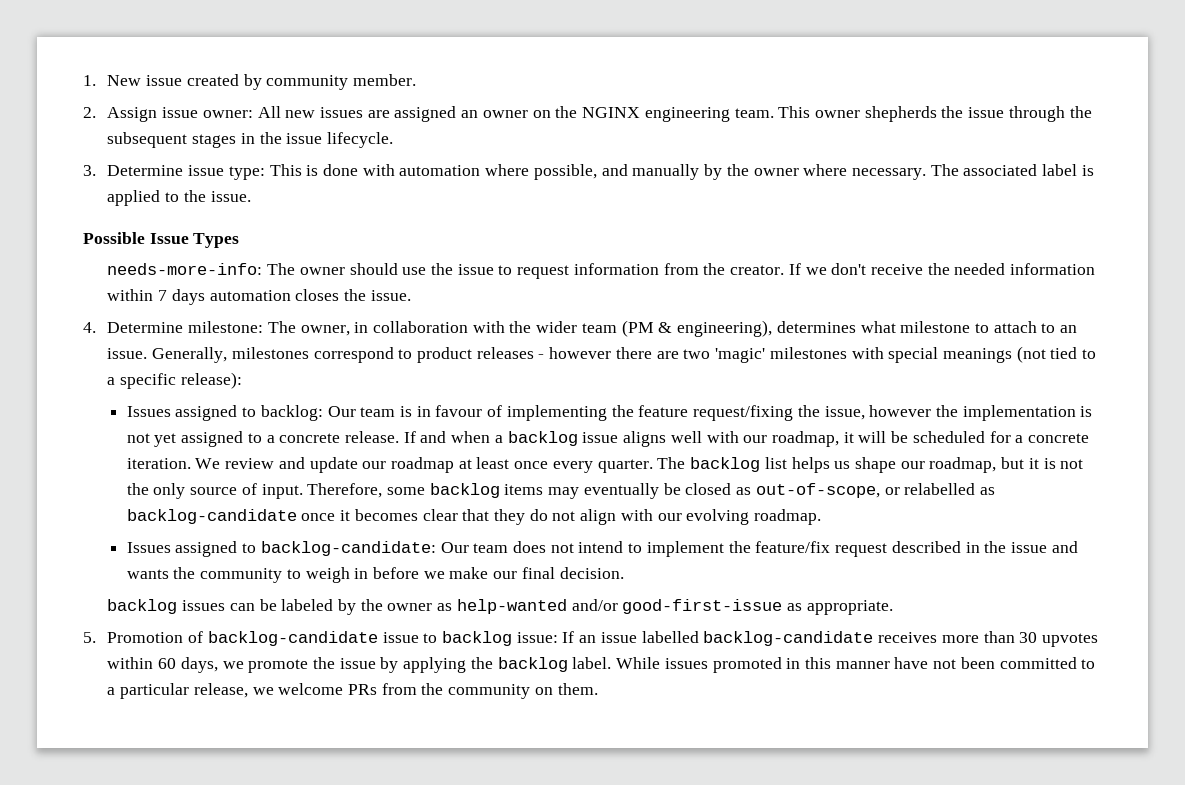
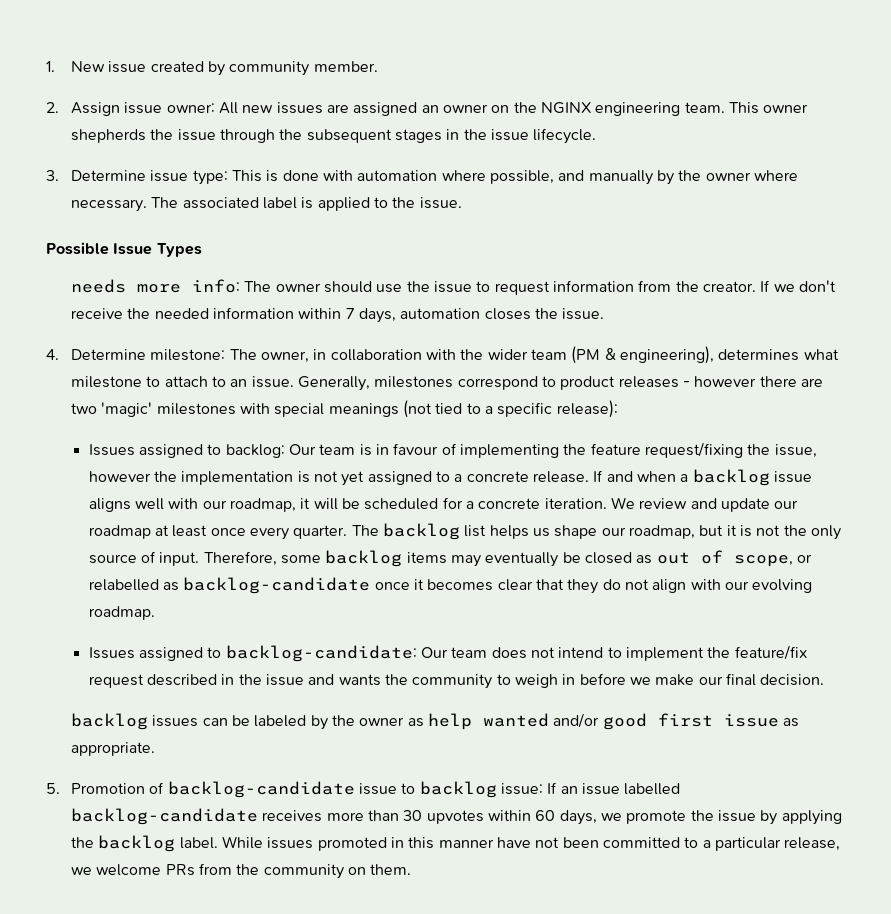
- needs-more-info: The owner should use the issue to request information from the creator.
+ needs more info: The owner should use the issue to request information from the creator.
- If we don't receive the needed information within 7 days automation closes the issue.
+ If we don't receive the needed information within 7 days, automation closes the issue.
- Therefore, some backlog items may eventually be closed as out-of-scope, or relabelled as backlog-candidate once it becomes clear that they do not align with our evolving roadmap.
+ Therefore, some backlog items may eventually be closed as out of scope, or relabelled as backlog-candidate once it becomes clear that they do not align with our evolving roadmap.
- backlog issues can be labeled by the owner as help-wanted and/or good-first-issue as appropriate.
+ backlog issues can be labeled by the owner as help wanted and/or good first issue as appropriate.

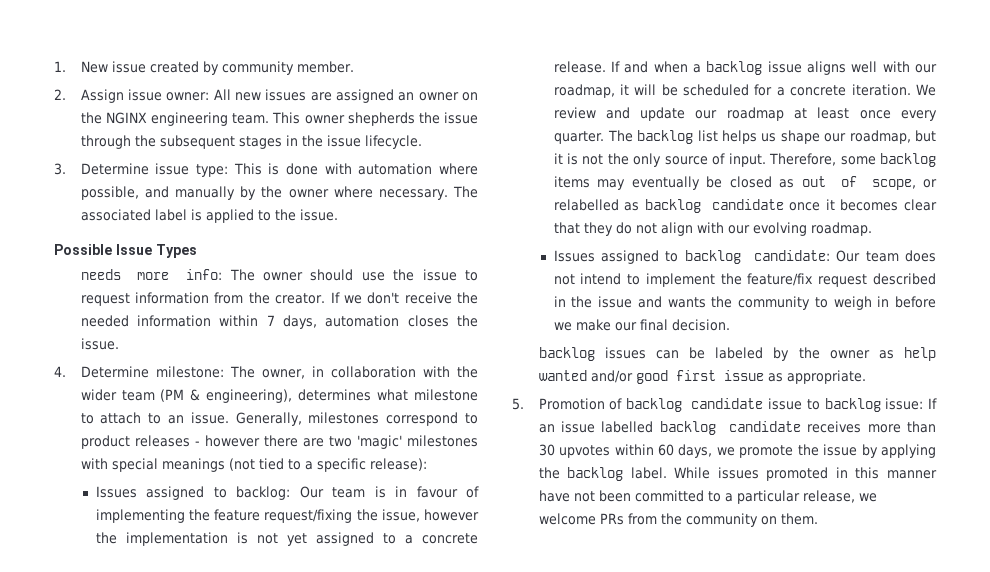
- Therefore, some backlog items may eventually be closed as out of scope, or relabelled as backlog-candidate once it becomes clear that they do not align with our evolving roadmap.
+ Therefore, some backlog items may eventually be closed as out of scope, or relabelled as backlog candidate once it becomes clear that they do not align with our evolving roadmap.
- Issues assigned to backlog-candidate: Our team does not intend to implement the feature/fix request described in the issue and wants the community to weigh in before we make our final decision.
+ Issues assigned to backlog candidate: Our team does not intend to implement the feature/fix request described in the issue and wants the community to weigh in before we make our final decision.
- 5. Promotion of backlog-candidate issue to backlog issue: If an issue labelled backlog-candidate receives more than 30 upvotes within 60 days, we promote the issue by applying the backlog label.
+ 5. Promotion of backlog candidate issue to backlog issue: If an issue labelled backlog candidate receives more than 30 upvotes within 60 days, we promote the issue by applying the backlog label.

